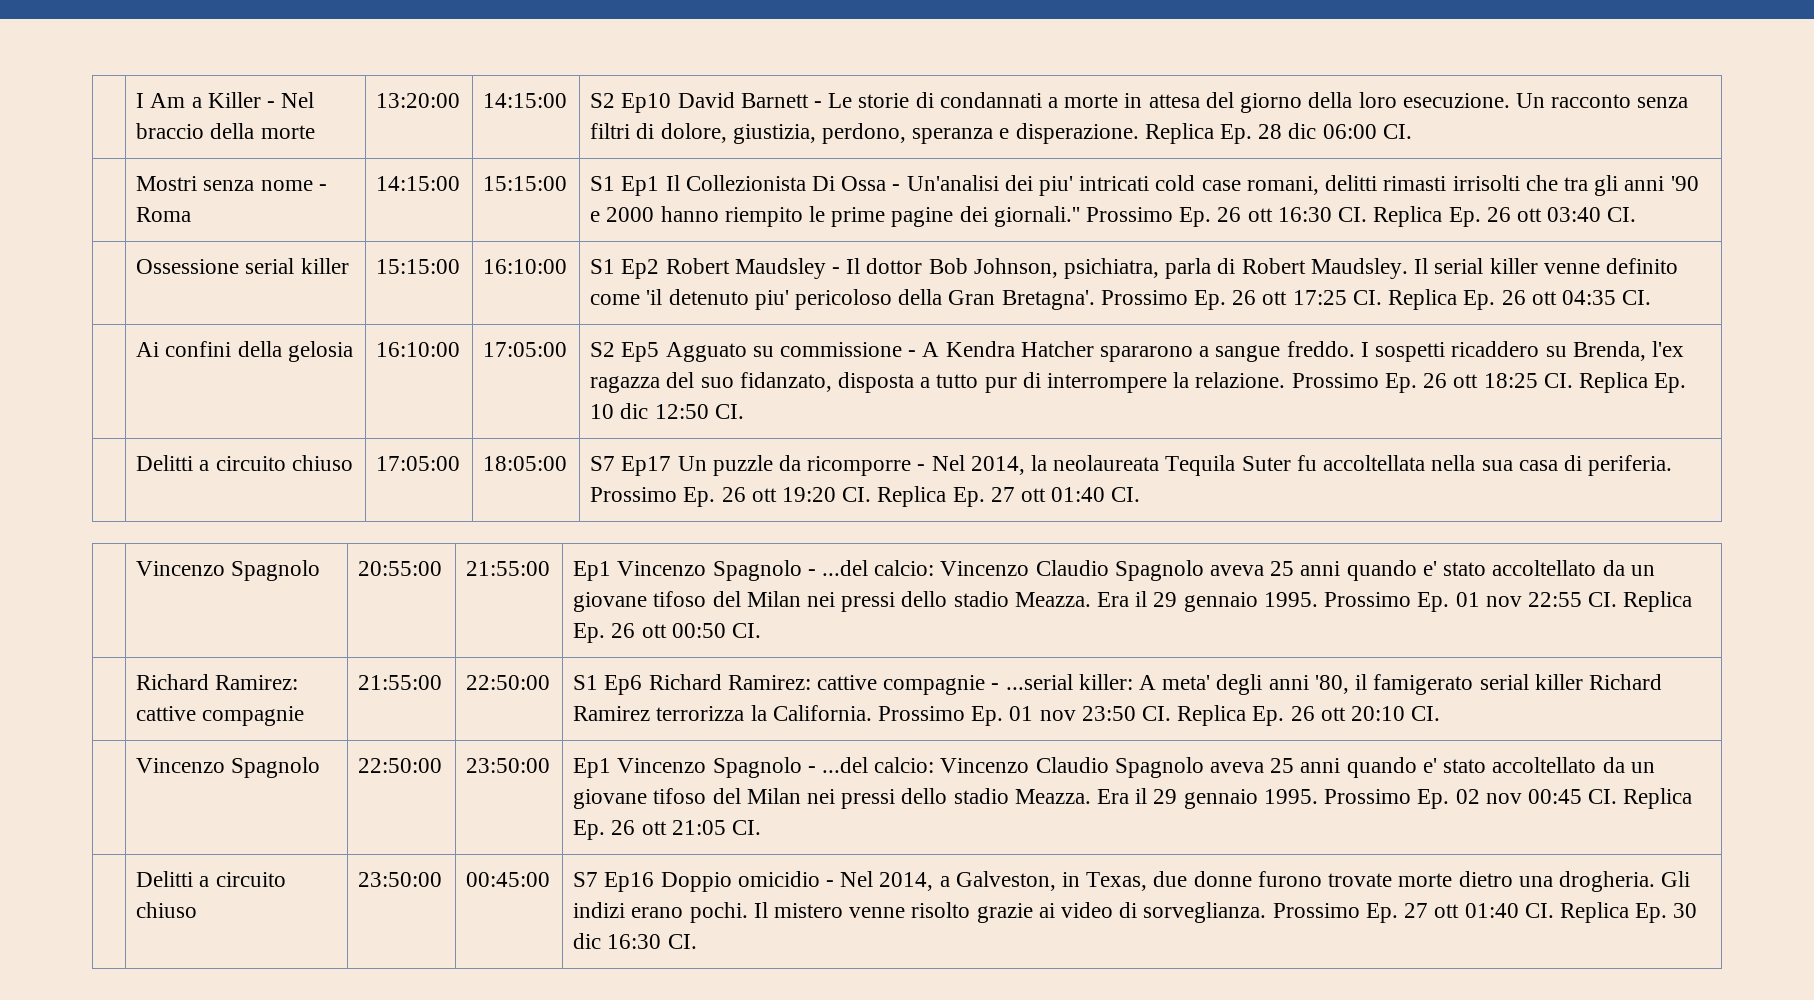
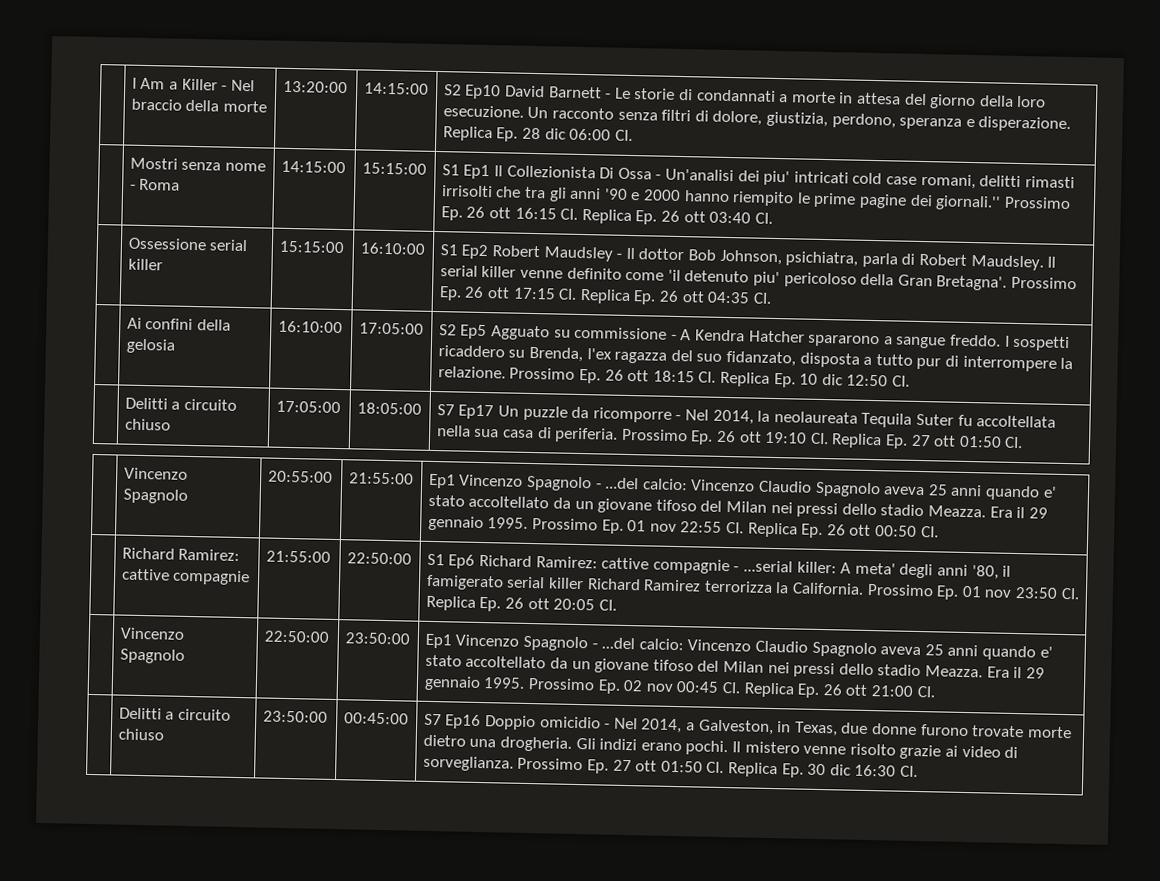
- Prossimo Ep. 26 ott 16:30 CI. Replica Ep. 26 ott 03:40 CI.
+ Prossimo Ep. 26 ott 16:15 CI. Replica Ep. 26 ott 03:40 CI.
- Prossimo Ep. 26 ott 17:25 CI. Replica Ep. 26 ott 04:35 CI.
+ Prossimo Ep. 26 ott 17:15 CI. Replica Ep. 26 ott 04:35 CI.
- Prossimo Ep. 26 ott 18:25 CI. Replica Ep. 10 dic 12:50 CI.
+ Prossimo Ep. 26 ott 18:15 CI. Replica Ep. 10 dic 12:50 CI.
- | Delitti a circuito chiuso | 17:05:00 | 18:05:00 | S7 Ep17 Un puzzle da ricomporre - Nel 2014, la neolaureata Tequila Suter fu accoltellata nella sua casa di periferia. Prossimo Ep. 26 ott 19:20 CI. Replica Ep. 27 ott 01:40 CI.
+ | Delitti a circuito chiuso | 17:05:00 | 18:05:00 | S7 Ep17 Un puzzle da ricomporre - Nel 2014, la neolaureata Tequila Suter fu accoltellata nella sua casa di periferia. Prossimo Ep. 26 ott 19:10 CI. Replica Ep. 27 ott 01:50 CI.
- Prossimo Ep. 01 nov 23:50 CI. Replica Ep. 26 ott 20:10 CI.
+ Prossimo Ep. 01 nov 23:50 CI. Replica Ep. 26 ott 20:05 CI.
- Prossimo Ep. 02 nov 00:45 CI. Replica Ep. 26 ott 21:05 CI.
+ Prossimo Ep. 02 nov 00:45 CI. Replica Ep. 26 ott 21:00 CI.
- Prossimo Ep. 27 ott 01:40 CI. Replica Ep. 30 dic 16:30 CI.
+ Prossimo Ep. 27 ott 01:50 CI. Replica Ep. 30 dic 16:30 CI.

